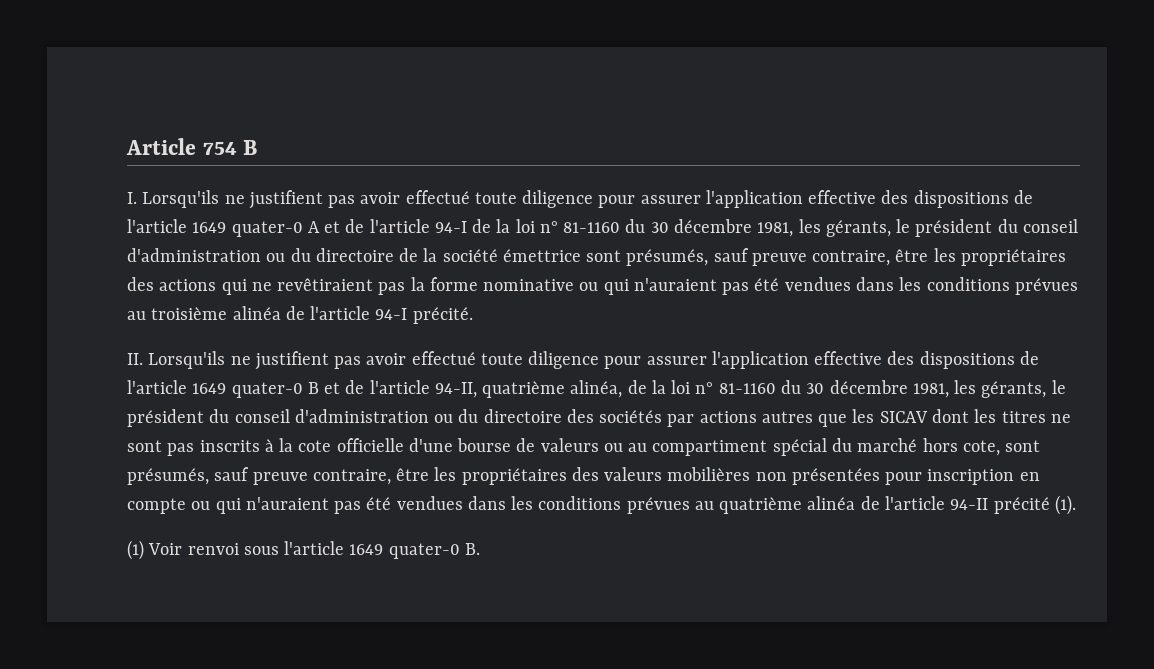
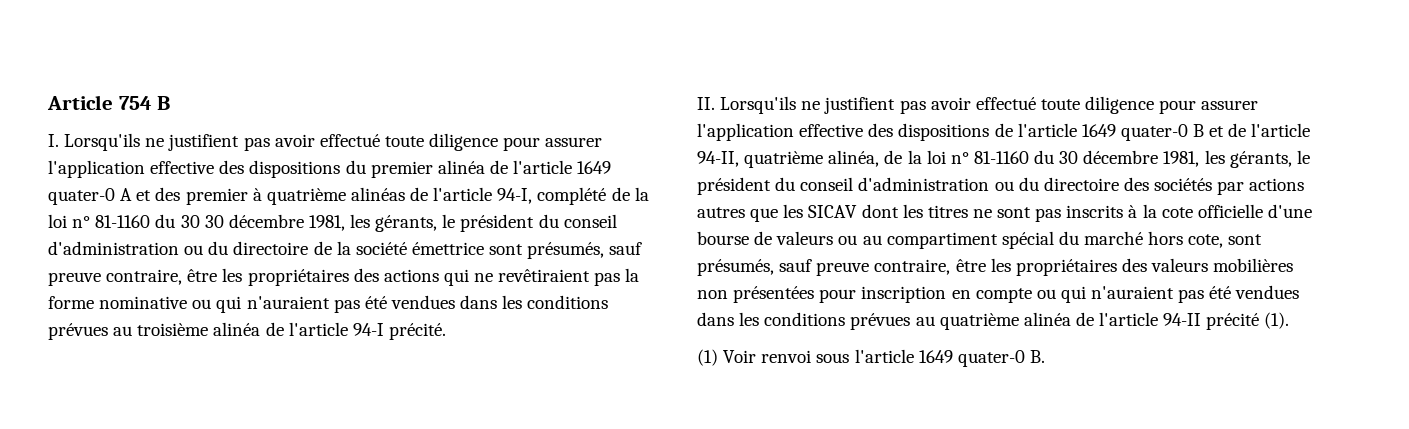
- I. Lorsqu'ils ne justifient pas avoir effectué toute diligence pour assurer l'application effective des dispositions de l'article 1649 quater-0 A et de l'article 94-I de la loi n° 81-1160 du 30 décembre 1981, les gérants, le président du conseil d'administration ou du directoire de la société émettrice sont présumés, sauf preuve contraire, être les propriétaires des actions qui ne revêtiraient pas la forme nominative ou qui n'auraient pas été vendues dans les conditions prévues au troisième alinéa de l'article 94-I précité.
+ I. Lorsqu'ils ne justifient pas avoir effectué toute diligence pour assurer l'application effective des dispositions du premier alinéa de l'article 1649 quater-0 A et des premier à quatrième alinéas de l'article 94-I, complété de la loi n° 81-1160 du 30 30 décembre 1981, les gérants, le président du conseil d'administration ou du directoire de la société émettrice sont présumés, sauf preuve contraire, être les propriétaires des actions qui ne revêtiraient pas la forme nominative ou qui n'auraient pas été vendues dans les conditions prévues au troisième alinéa de l'article 94-I précité.

